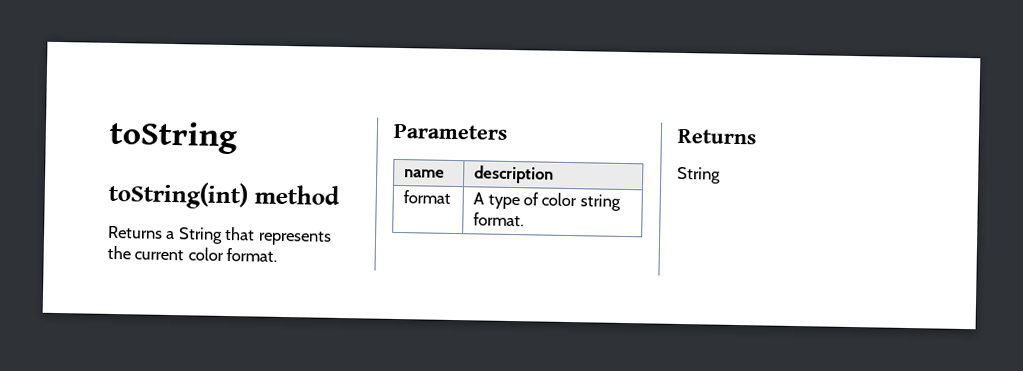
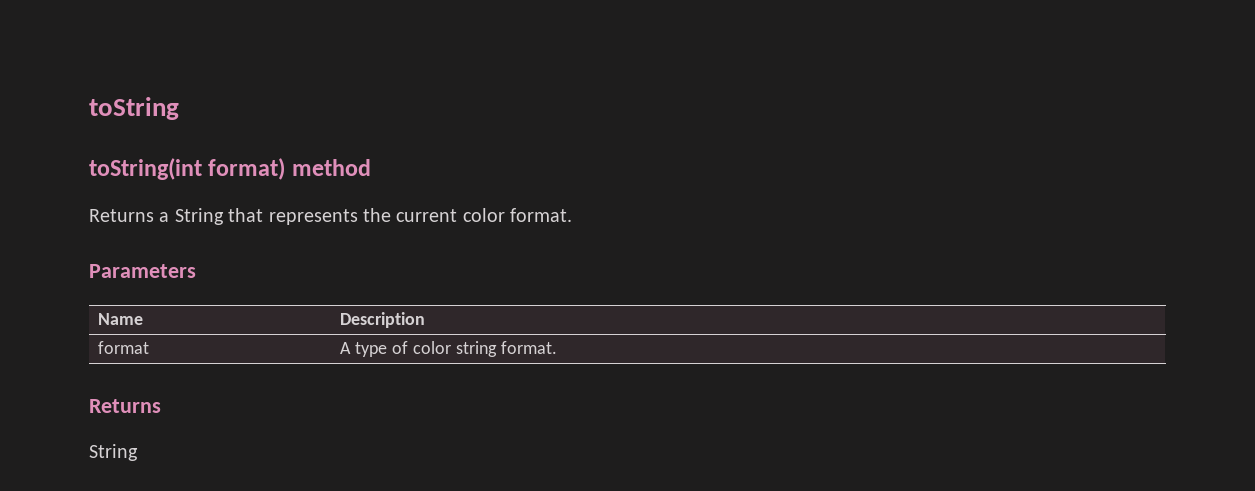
- toString(int) method
+ toString(int format) method
- name | description
+ Name | Description

